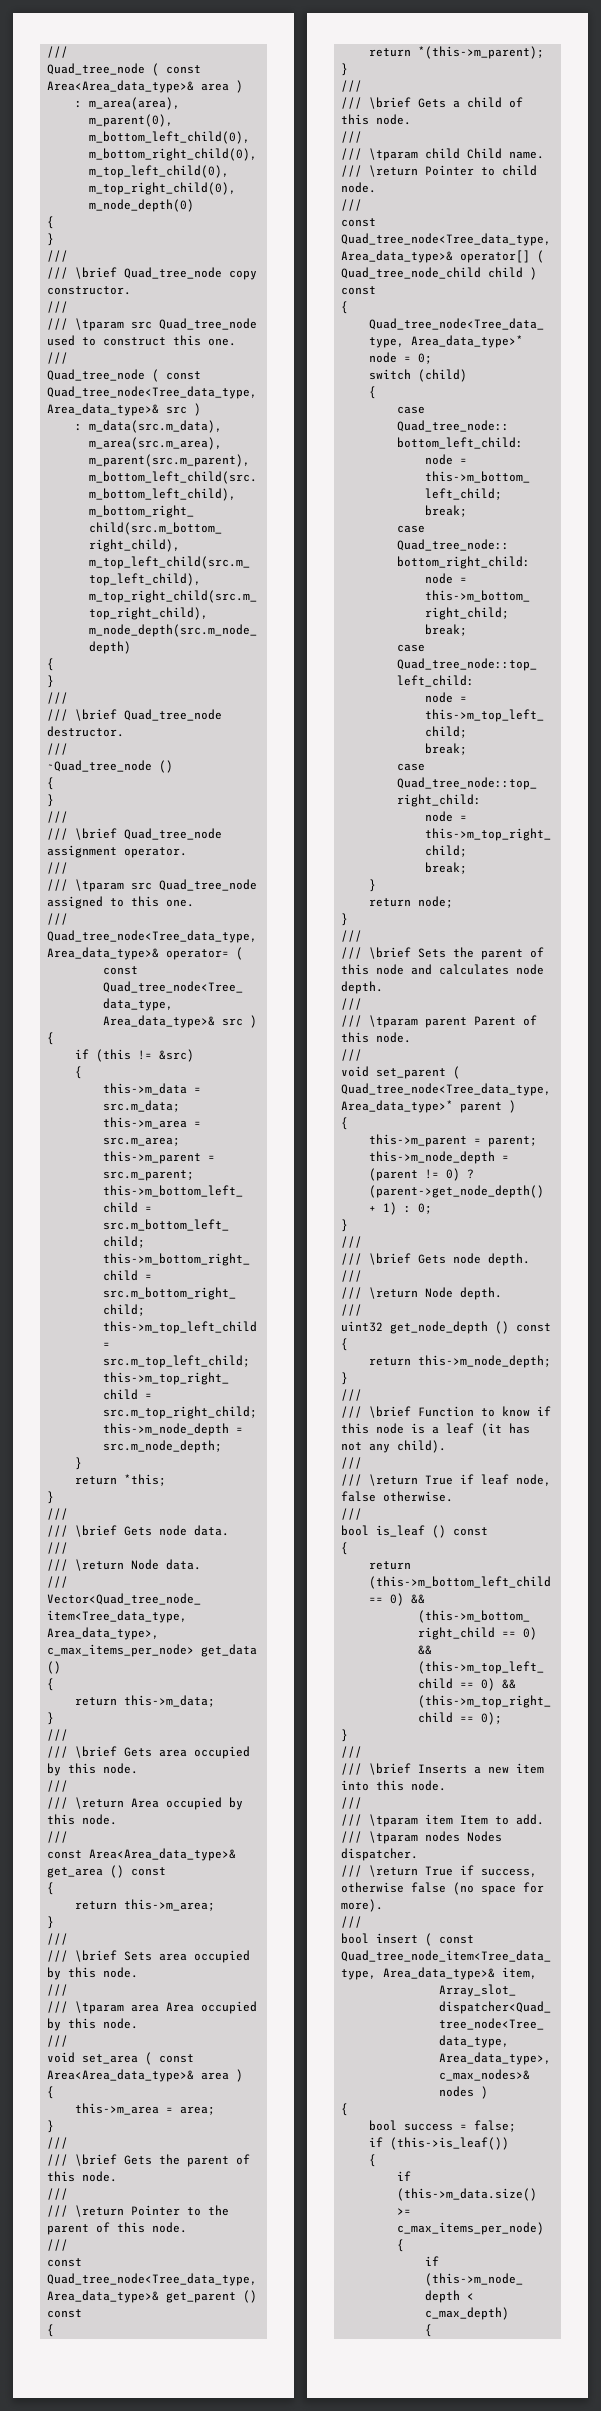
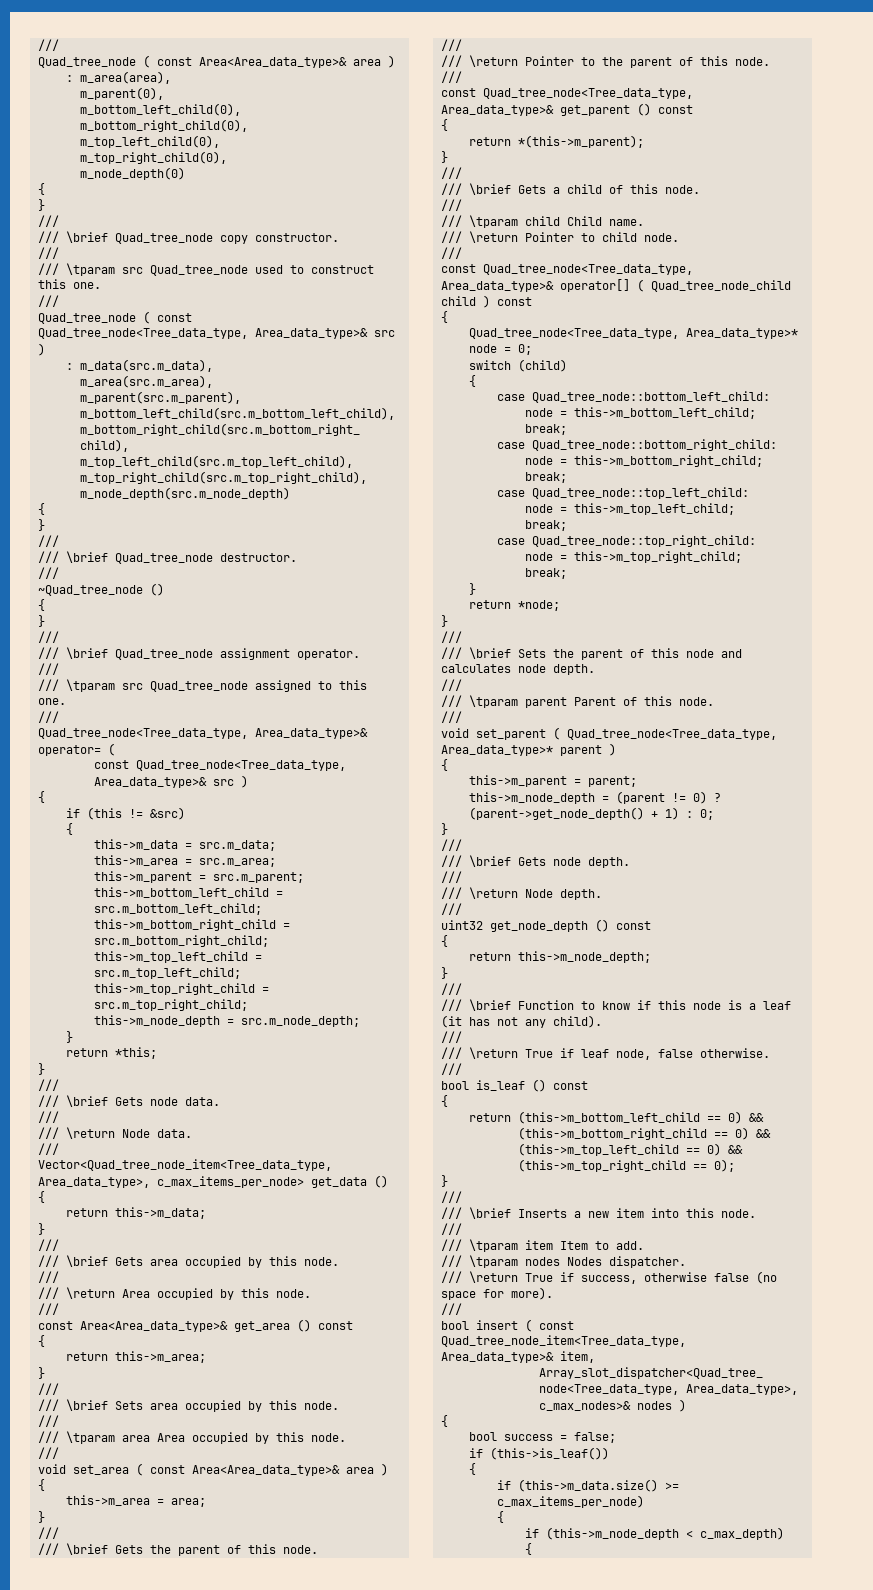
- return node;
+ return *node;

